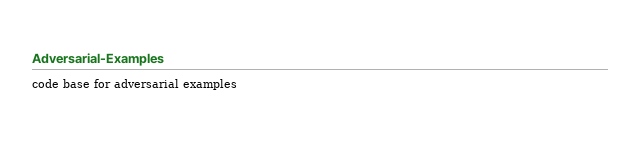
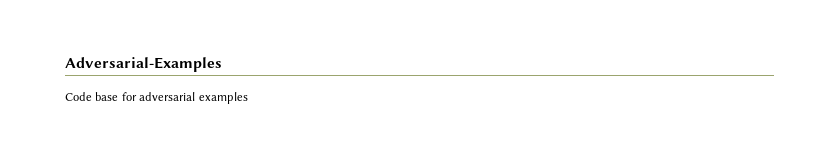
- code base for adversarial examples
+ Code base for adversarial examples

